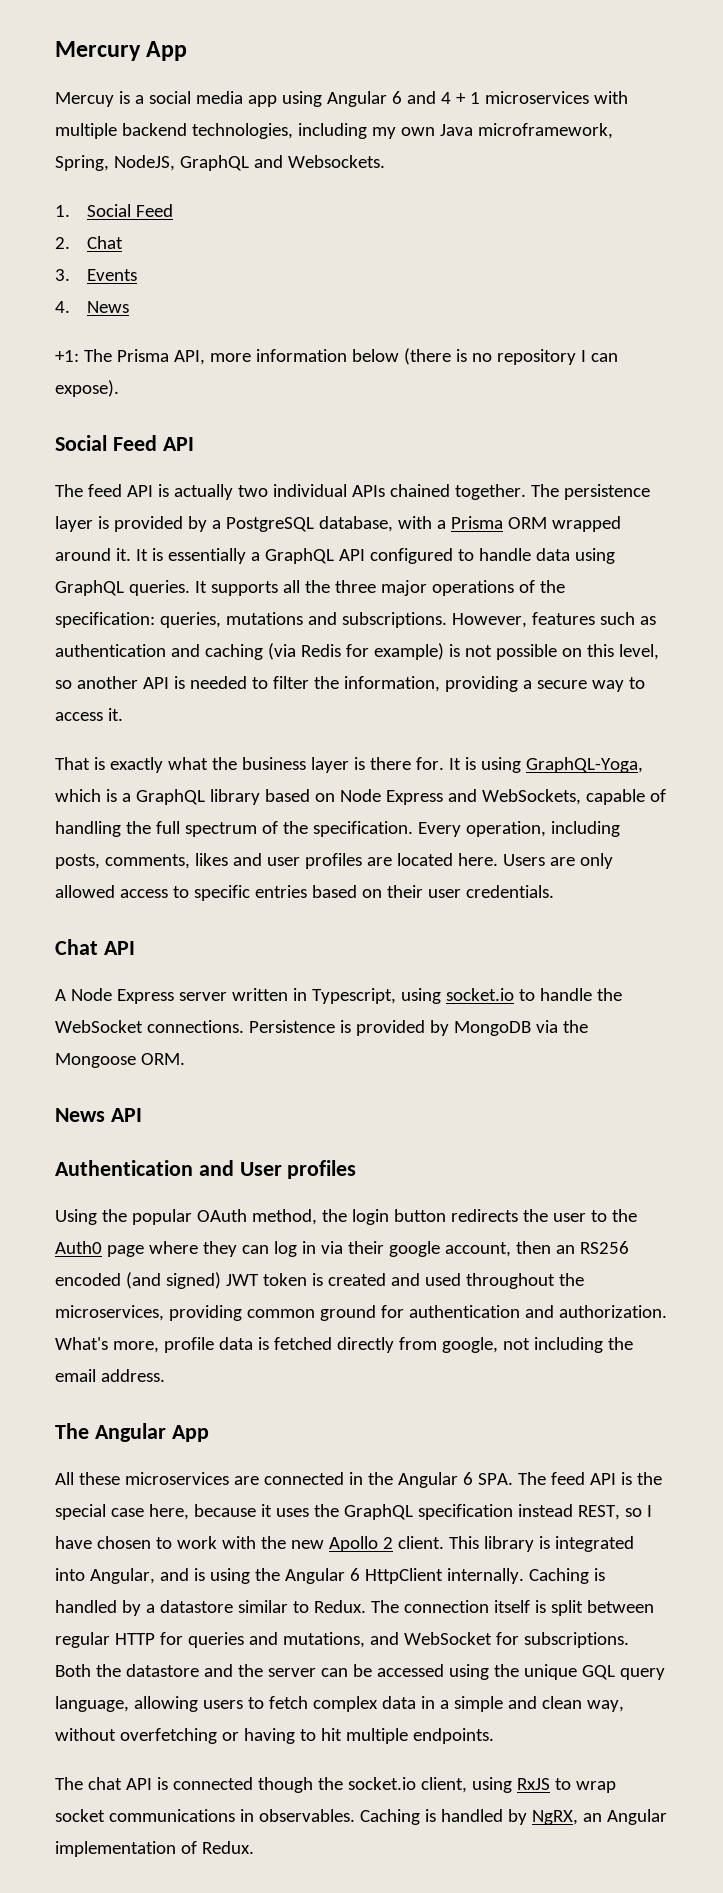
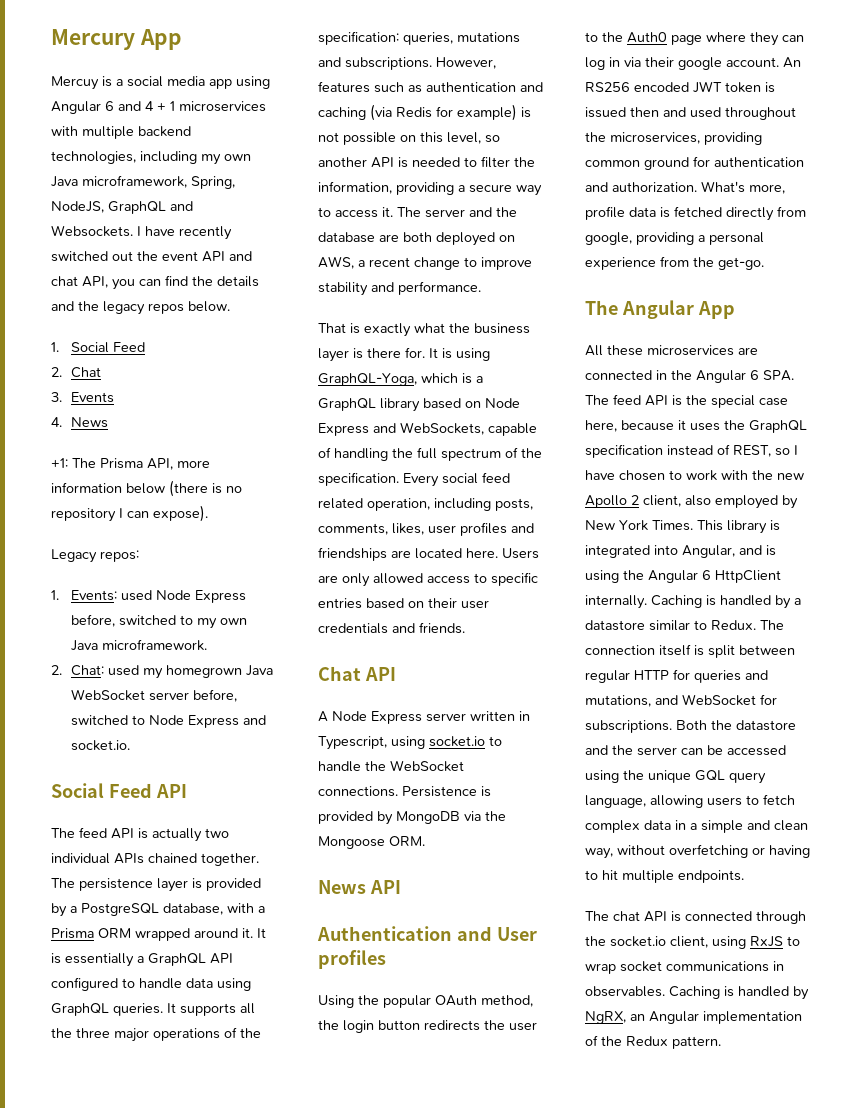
+ I have recently switched out the event API and chat API, you can find the details and the legacy repos below.
+ Legacy repos:
+ 1. Events: used Node Express before, switched to my own Java microframework.
+ 2. Chat: used my homegrown Java WebSocket server before, switched to Node Express and socket.io.
+ The server and the database are both deployed on AWS, a recent change to improve stability and performance.
- Every operation, including posts, comments, likes and user profiles are located here.
+ Every social feed related operation, including posts, comments, likes, user profiles and friendships are located here.
- Users are only allowed access to specific entries based on their user credentials.
+ Users are only allowed access to specific entries based on their user credentials and friends.
- Using the popular OAuth method, the login button redirects the user to the Auth0 page where they can log in via their google account, then an RS256 encoded (and signed) JWT token is created and used throughout the microservices, providing common ground for authentication and authorization.
+ Using the popular OAuth method, the login button redirects the user to the Auth0 page where they can log in via their google account. An RS256 encoded JWT token is issued then and used throughout the microservices, providing common ground for authentication and authorization.
- What's more, profile data is fetched directly from google, not including the email address.
+ What's more, profile data is fetched directly from google, providing a personal experience from the get-go.
- All these microservices are connected in the Angular 6 SPA. The feed API is the special case here, because it uses the GraphQL specification instead REST, so I have chosen to work with the new Apollo 2 client.
+ All these microservices are connected in the Angular 6 SPA. The feed API is the special case here, because it uses the GraphQL specification instead of REST, so I have chosen to work with the new Apollo 2 client, also employed by New York Times.
- The chat API is connected though the socket.io client, using RxJS to wrap socket communications in observables.
+ The chat API is connected through the socket.io client, using RxJS to wrap socket communications in observables.
- Caching is handled by NgRX, an Angular implementation of Redux.
+ Caching is handled by NgRX, an Angular implementation of the Redux pattern.

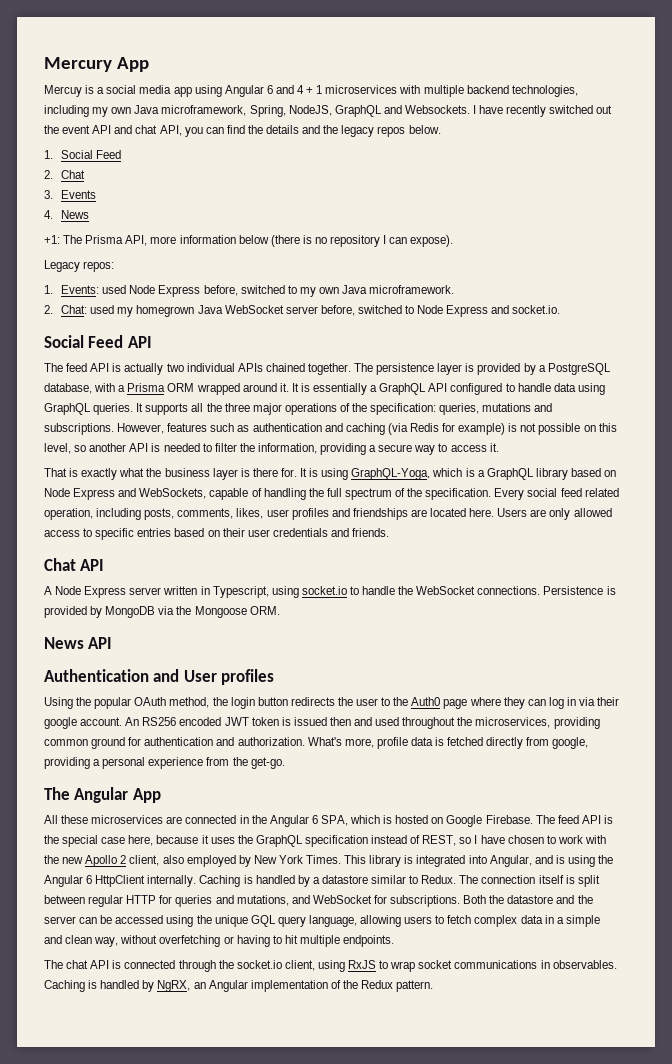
- The server and the database are both deployed on AWS, a recent change to improve stability and performance.
- All these microservices are connected in the Angular 6 SPA. The feed API is the special case here, because it uses the GraphQL specification instead of REST, so I have chosen to work with the new Apollo 2 client, also employed by New York Times.
+ All these microservices are connected in the Angular 6 SPA, which is hosted on Google Firebase. The feed API is the special case here, because it uses the GraphQL specification instead of REST, so I have chosen to work with the new Apollo 2 client, also employed by New York Times.

